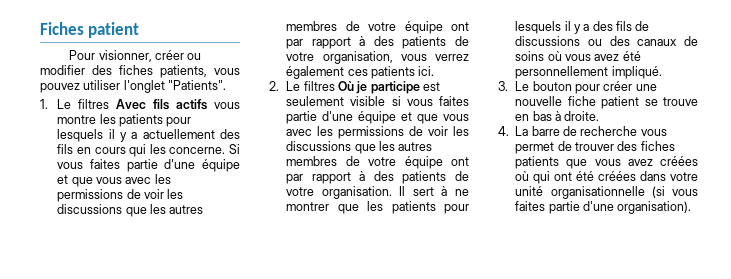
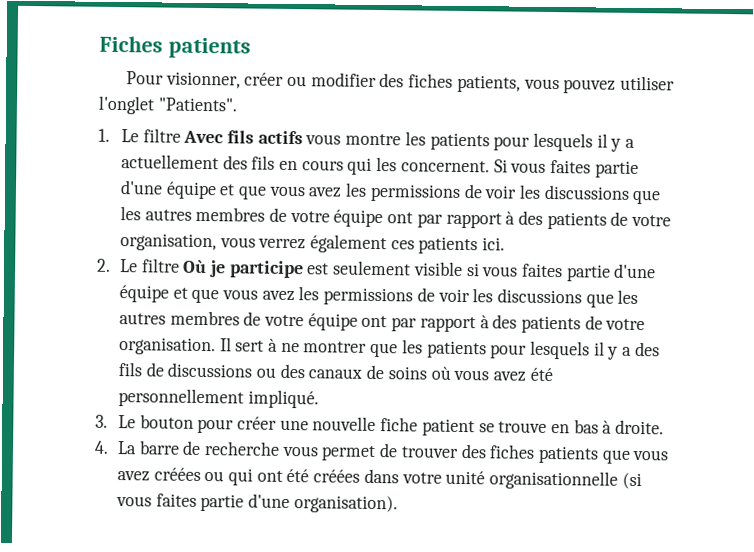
- Fiches patient
+ Fiches patients
- 1. Le filtres Avec fils actifs vous montre les patients pour lesquels il y a actuellement des fils en cours qui les concerne.
+ 1. Le filtre Avec fils actifs vous montre les patients pour lesquels il y a actuellement des fils en cours qui les concernent.
- Si vous faites partie d'une équipe et que vous avec les permissions de voir les discussions que les autres membres de votre équipe ont par rapport à des patients de votre organisation, vous verrez également ces patients ici.
+ Si vous faites partie d'une équipe et que vous avez les permissions de voir les discussions que les autres membres de votre équipe ont par rapport à des patients de votre organisation, vous verrez également ces patients ici.
- 2. Le filtres Où je participe est seulement visible si vous faites partie d'une équipe et que vous avec les permissions de voir les discussions que les autres membres de votre équipe ont par rapport à des patients de votre organisation.
+ 2. Le filtre Où je participe est seulement visible si vous faites partie d'une équipe et que vous avez les permissions de voir les discussions que les autres membres de votre équipe ont par rapport à des patients de votre organisation.
- 4. La barre de recherche vous permet de trouver des fiches patients que vous avez créées où qui ont été créées dans votre unité organisationnelle (si vous faites partie d'une organisation).
+ 4. La barre de recherche vous permet de trouver des fiches patients que vous avez créées ou qui ont été créées dans votre unité organisationnelle (si vous faites partie d'une organisation).

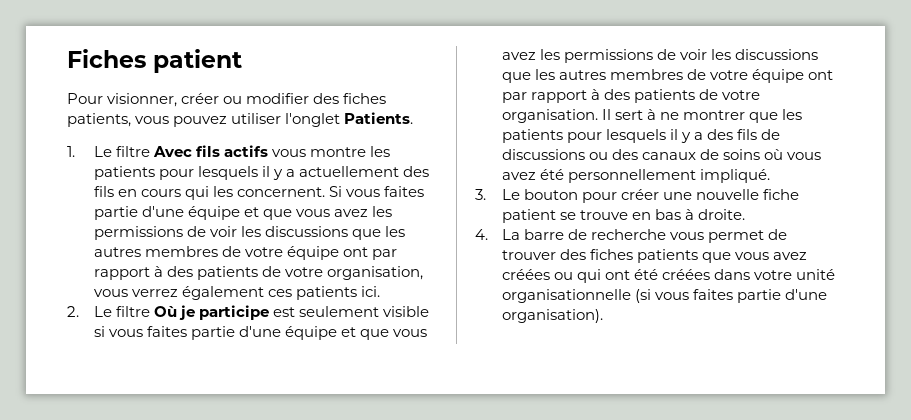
- Fiches patients
+ Fiches patient
- Pour visionner, créer ou modifier des fiches patients, vous pouvez utiliser l'onglet "Patients".
+ Pour visionner, créer ou modifier des fiches patients, vous pouvez utiliser l'onglet Patients.

